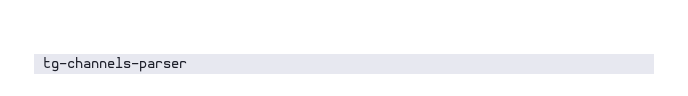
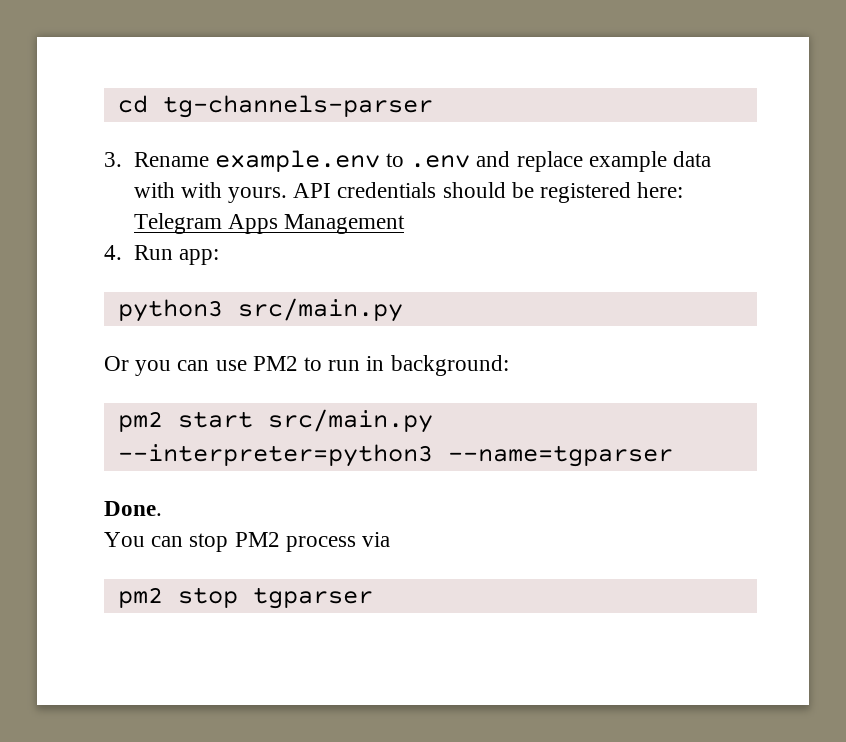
- tg-channels-parser
+ cd tg-channels-parser
+ 3. Rename example.env to .env and replace example data with with yours. API credentials should be registered here: Telegram Apps Management
+ 4. Run app:
+ python3 src/main.py
+ Or you can use PM2 to run in background:
+ pm2 start src/main.py --interpreter=python3 --name=tgparser
+ Done.
+ You can stop PM2 process via
+ pm2 stop tgparser

